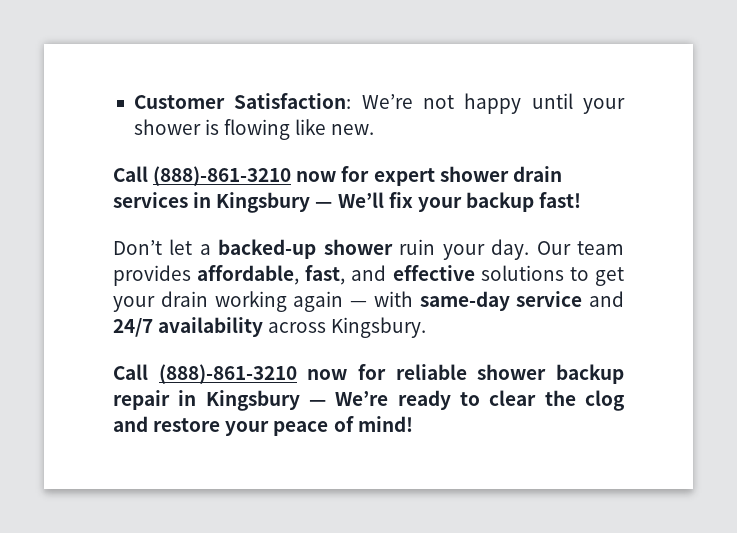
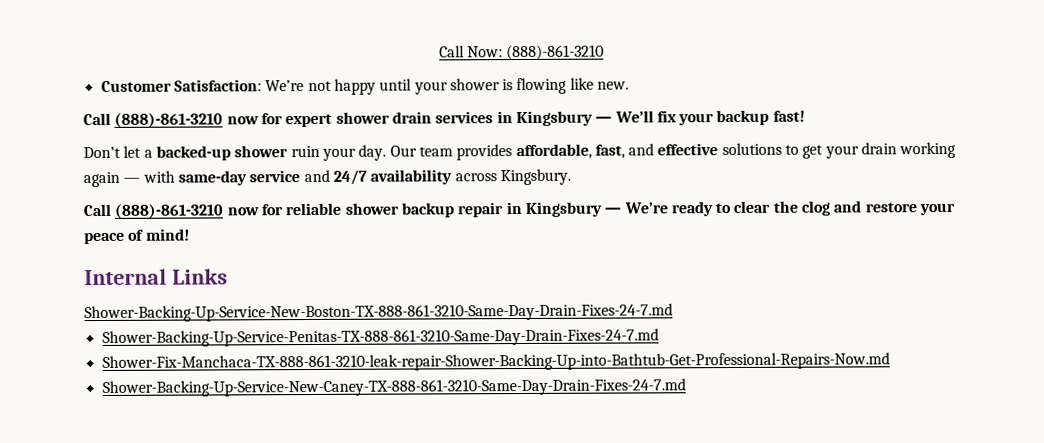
+ Call Now: (888)-861-3210
+ Internal Links
+ Shower-Backing-Up-Service-New-Boston-TX-888-861-3210-Same-Day-Drain-Fixes-24-7.md
+ Shower-Backing-Up-Service-Penitas-TX-888-861-3210-Same-Day-Drain-Fixes-24-7.md
+ Shower-Fix-Manchaca-TX-888-861-3210-leak-repair-Shower-Backing-Up-into-Bathtub-Get-Professional-Repairs-Now.md
+ Shower-Backing-Up-Service-New-Caney-TX-888-861-3210-Same-Day-Drain-Fixes-24-7.md

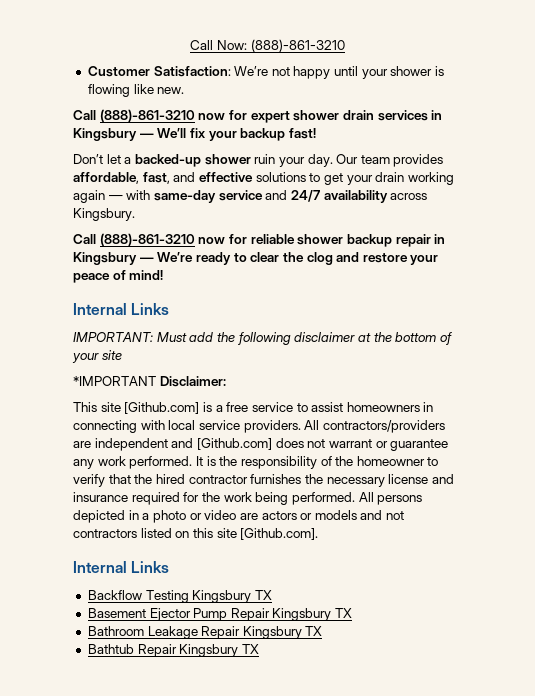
- Shower-Backing-Up-Service-New-Boston-TX-888-861-3210-Same-Day-Drain-Fixes-24-7.md
- Shower-Backing-Up-Service-Penitas-TX-888-861-3210-Same-Day-Drain-Fixes-24-7.md
- Shower-Fix-Manchaca-TX-888-861-3210-leak-repair-Shower-Backing-Up-into-Bathtub-Get-Professional-Repairs-Now.md
- Shower-Backing-Up-Service-New-Caney-TX-888-861-3210-Same-Day-Drain-Fixes-24-7.md
+ IMPORTANT: Must add the following disclaimer at the bottom of your site
+ *IMPORTANT Disclaimer:
+ This site [Github.com] is a free service to assist homeowners in connecting with local service providers. All contractors/providers are independent and [Github.com] does not warrant or guarantee any work performed. It is the responsibility of the homeowner to verify that the hired contractor furnishes the necessary license and insurance required for the work being performed. All persons depicted in a photo or video are actors or models and not contractors listed on this site [Github.com].
+ Internal Links
+ Backflow Testing Kingsbury TX
+ Basement Ejector Pump Repair Kingsbury TX
+ Bathroom Leakage Repair Kingsbury TX
+ Bathtub Repair Kingsbury TX

